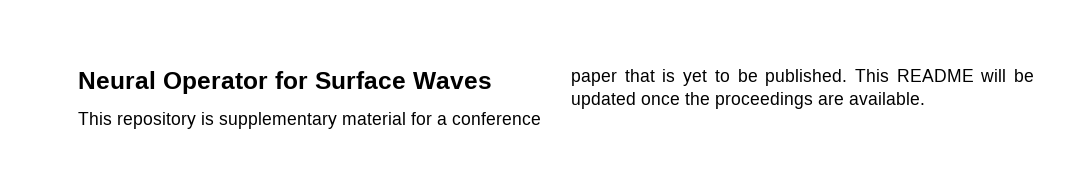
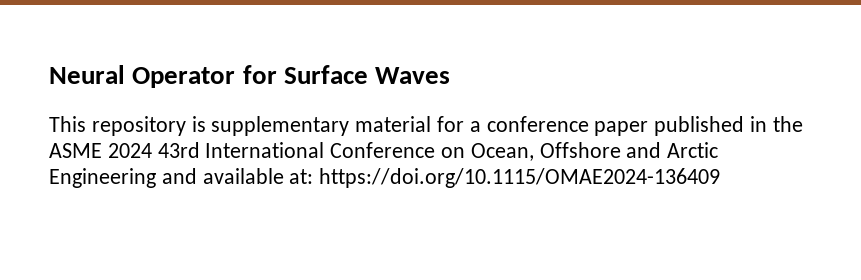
- This repository is supplementary material for a conference paper that is yet to be published. This README will be updated once the proceedings are available.
+ This repository is supplementary material for a conference paper published in the ASME 2024 43rd International Conference on Ocean, Offshore and Arctic Engineering and available at: https://doi.org/10.1115/OMAE2024-136409

